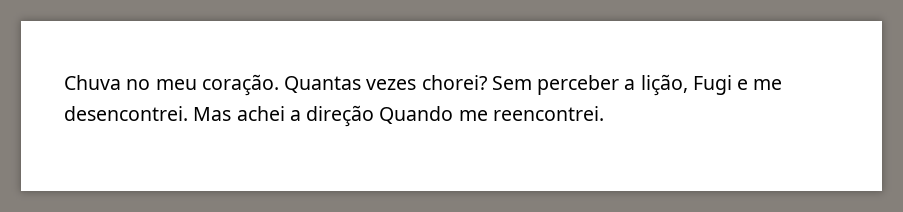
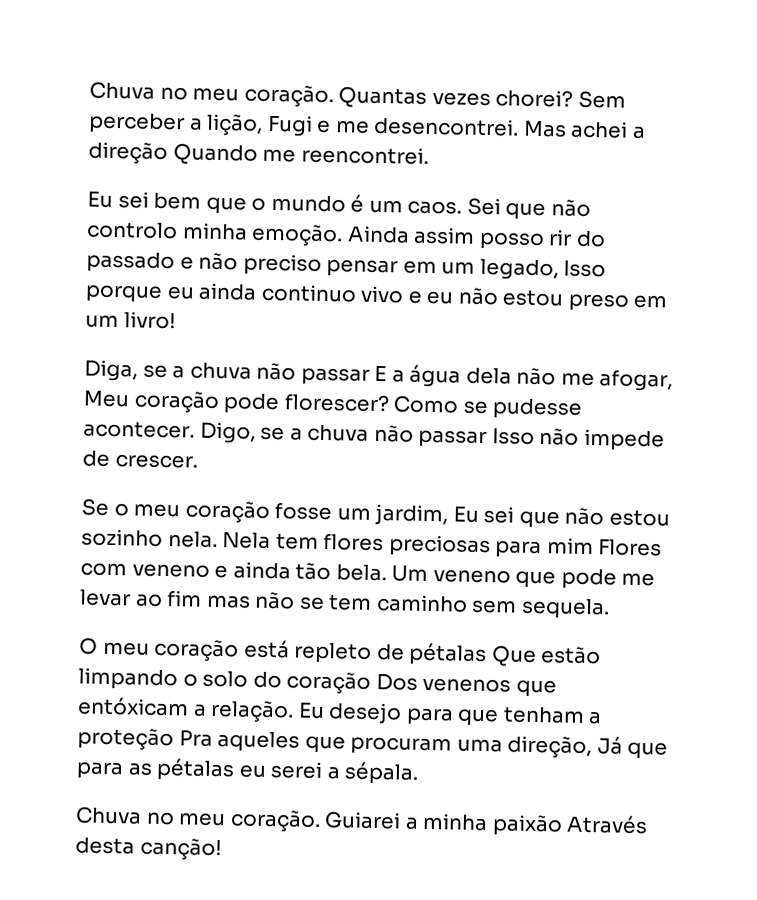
+ Eu sei bem que o mundo é um caos. Sei que não controlo minha emoção. Ainda assim posso rir do passado e não preciso pensar em um legado, Isso porque eu ainda continuo vivo e eu não estou preso em um livro!
+ Diga, se a chuva não passar E a água dela não me afogar, Meu coração pode florescer? Como se pudesse acontecer. Digo, se a chuva não passar Isso não impede de crescer.
+ Se o meu coração fosse um jardim, Eu sei que não estou sozinho nela. Nela tem flores preciosas para mim Flores com veneno e ainda tão bela. Um veneno que pode me levar ao fim mas não se tem caminho sem sequela.
+ O meu coração está repleto de pétalas Que estão limpando o solo do coração Dos venenos que entóxicam a relação. Eu desejo para que tenham a proteção Pra aqueles que procuram uma direção, Já que para as pétalas eu serei a sépala.
+ Chuva no meu coração. Guiarei a minha paixão Através desta canção!

